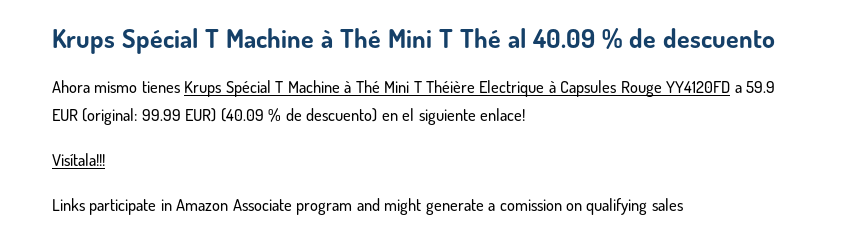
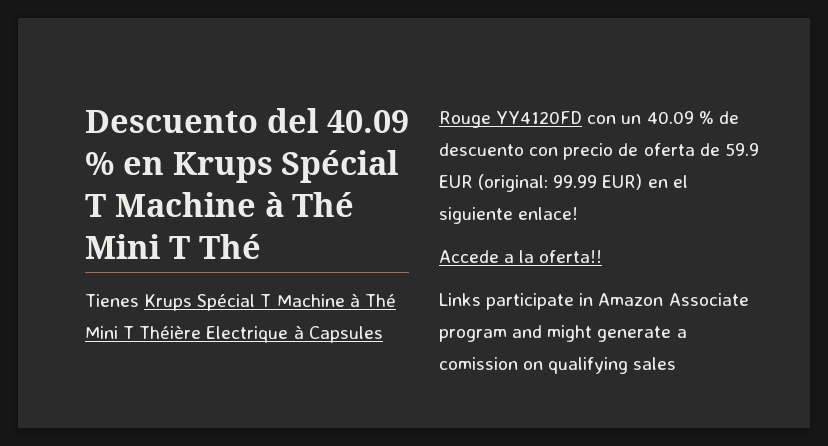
- Krups Spécial T Machine à Thé Mini T Thé al 40.09 % de descuento
- Ahora mismo tienes Krups Spécial T Machine à Thé Mini T Théière Electrique à Capsules Rouge YY4120FD a 59.9 EUR (original: 99.99 EUR) (40.09 % de descuento) en el siguiente enlace!
+ Descuento del 40.09 % en Krups Spécial T Machine à Thé Mini T Thé
+ Tienes Krups Spécial T Machine à Thé Mini T Théière Electrique à Capsules Rouge YY4120FD con un 40.09 % de descuento con precio de oferta de 59.9 EUR (original: 99.99 EUR) en el siguiente enlace!
- Visítala!!!
+ Accede a la oferta!!

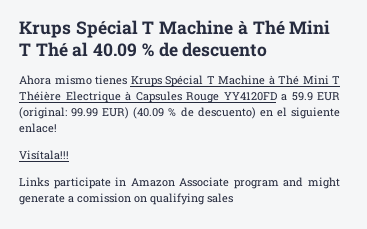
- Descuento del 40.09 % en Krups Spécial T Machine à Thé Mini T Thé
- Tienes Krups Spécial T Machine à Thé Mini T Théière Electrique à Capsules Rouge YY4120FD con un 40.09 % de descuento con precio de oferta de 59.9 EUR (original: 99.99 EUR) en el siguiente enlace!
+ Krups Spécial T Machine à Thé Mini T Thé al 40.09 % de descuento
+ Ahora mismo tienes Krups Spécial T Machine à Thé Mini T Théière Electrique à Capsules Rouge YY4120FD a 59.9 EUR (original: 99.99 EUR) (40.09 % de descuento) en el siguiente enlace!
- Accede a la oferta!!
+ Visítala!!!

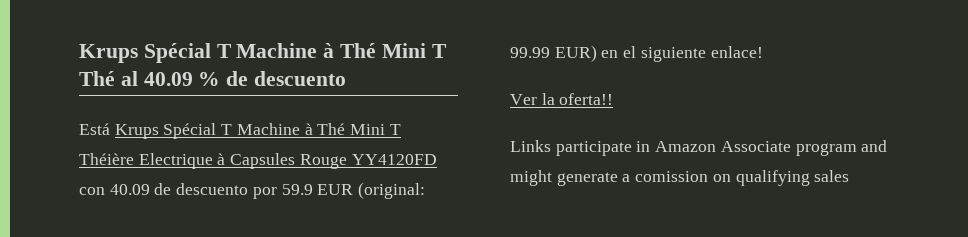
- Ahora mismo tienes Krups Spécial T Machine à Thé Mini T Théière Electrique à Capsules Rouge YY4120FD a 59.9 EUR (original: 99.99 EUR) (40.09 % de descuento) en el siguiente enlace!
+ Está Krups Spécial T Machine à Thé Mini T Théière Electrique à Capsules Rouge YY4120FD con 40.09 de descuento por 59.9 EUR (original: 99.99 EUR) en el siguiente enlace!
- Visítala!!!
+ Ver la oferta!!

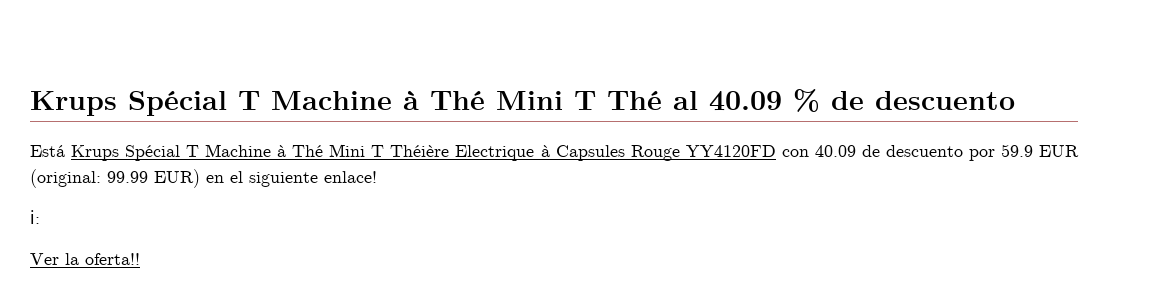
+ ℹ:
- Links participate in Amazon Associate program and might generate a comission on qualifying sales

